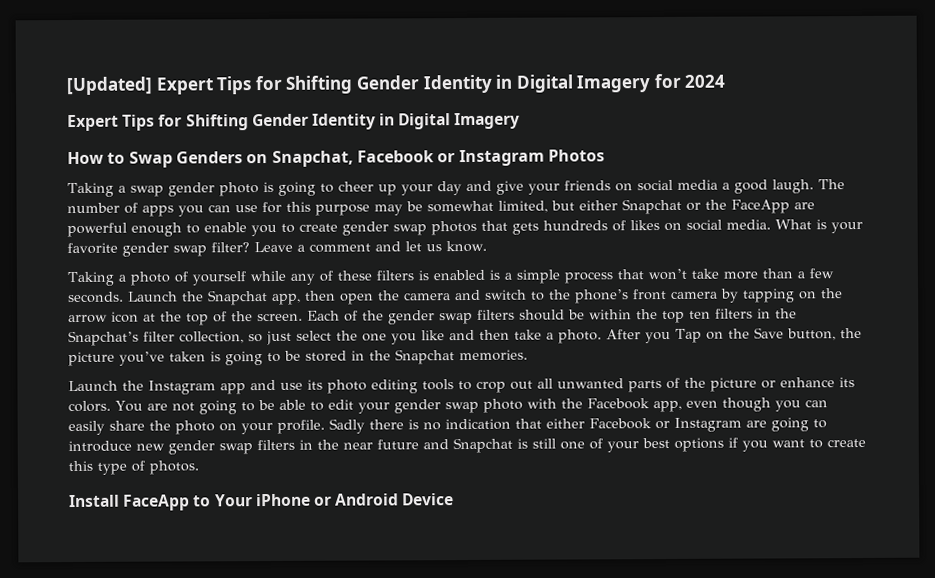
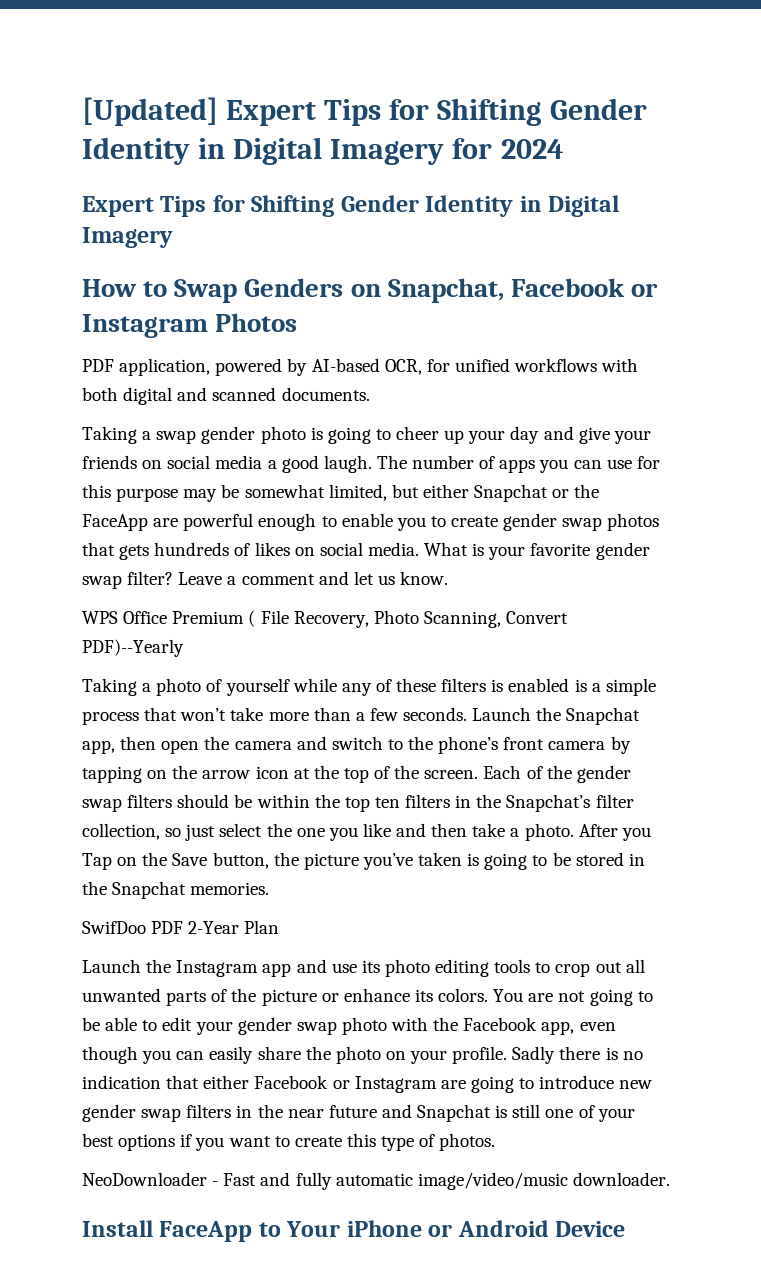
+ PDF application, powered by AI-based OCR, for unified workflows with both digital and scanned documents.
+ WPS Office Premium ( File Recovery, Photo Scanning, Convert PDF)--Yearly
+ SwifDoo PDF 2-Year Plan
+ NeoDownloader - Fast and fully automatic image/video/music downloader.

